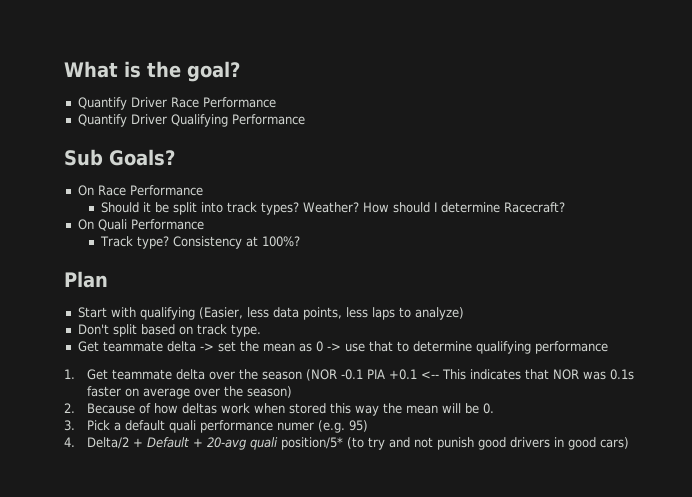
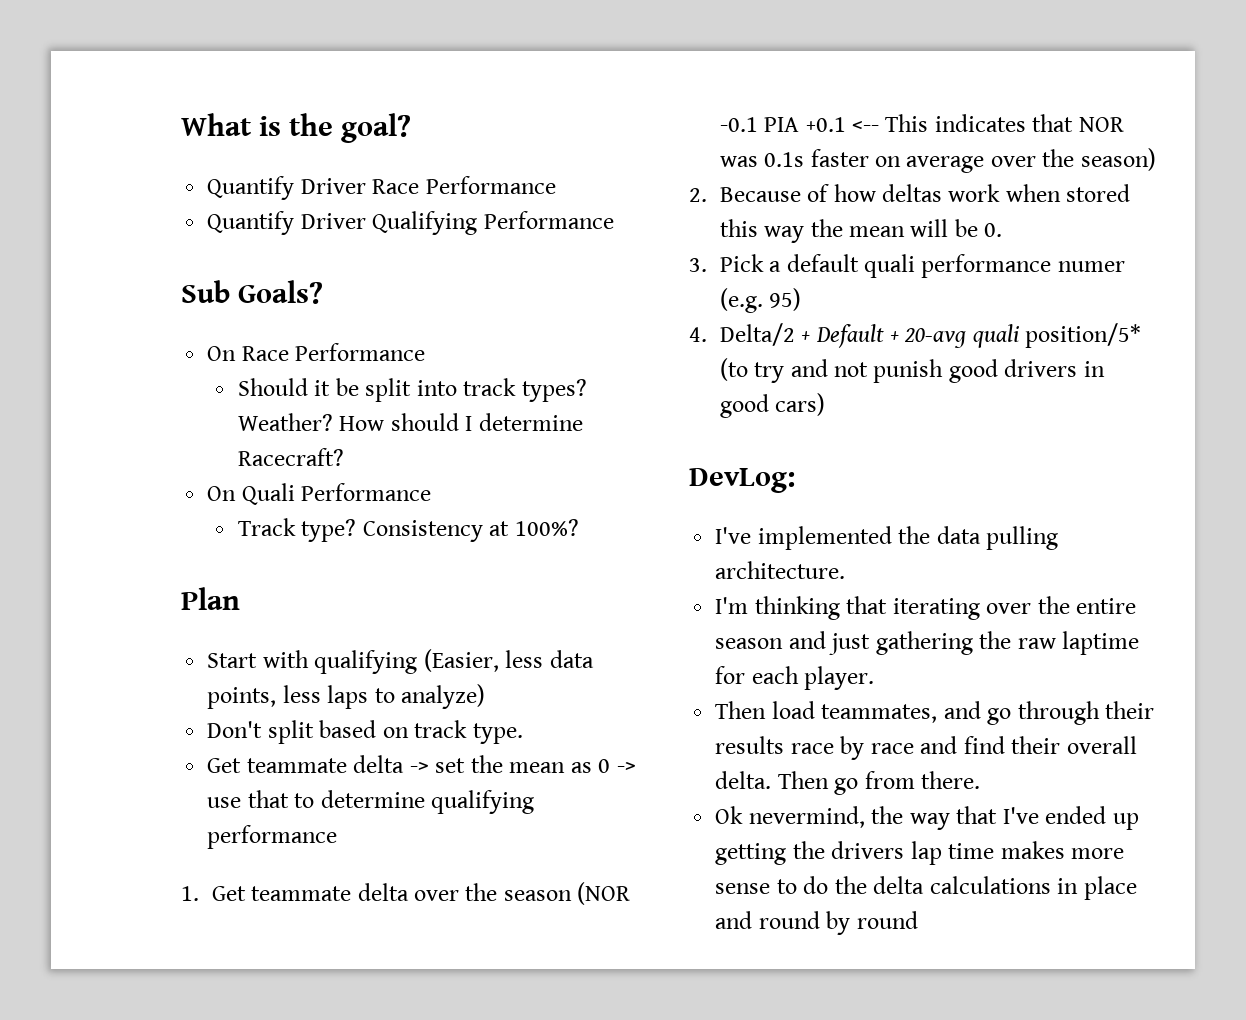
+ DevLog:
+ I've implemented the data pulling architecture.
+ I'm thinking that iterating over the entire season and just gathering the raw laptime for each player.
+ Then load teammates, and go through their results race by race and find their overall delta. Then go from there.
+ Ok nevermind, the way that I've ended up getting the drivers lap time makes more sense to do the delta calculations in place and round by round

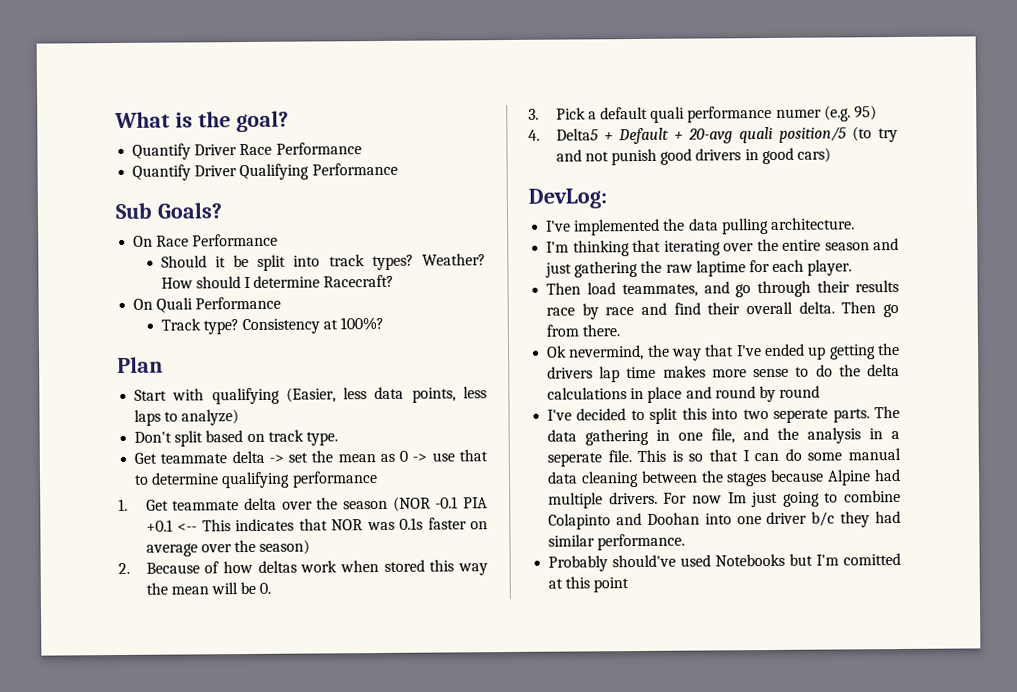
- 4. Delta/2 + Default + 20-avg quali position/5* (to try and not punish good drivers in good cars)
+ 4. Delta5 + Default + 20-avg quali position/5 (to try and not punish good drivers in good cars)
+ I've decided to split this into two seperate parts. The data gathering in one file, and the analysis in a seperate file. This is so that I can do some manual data cleaning between the stages because Alpine had multiple drivers. For now Im just going to combine Colapinto and Doohan into one driver b/c they had similar performance.
+ Probably should've used Notebooks but I'm comitted at this point

